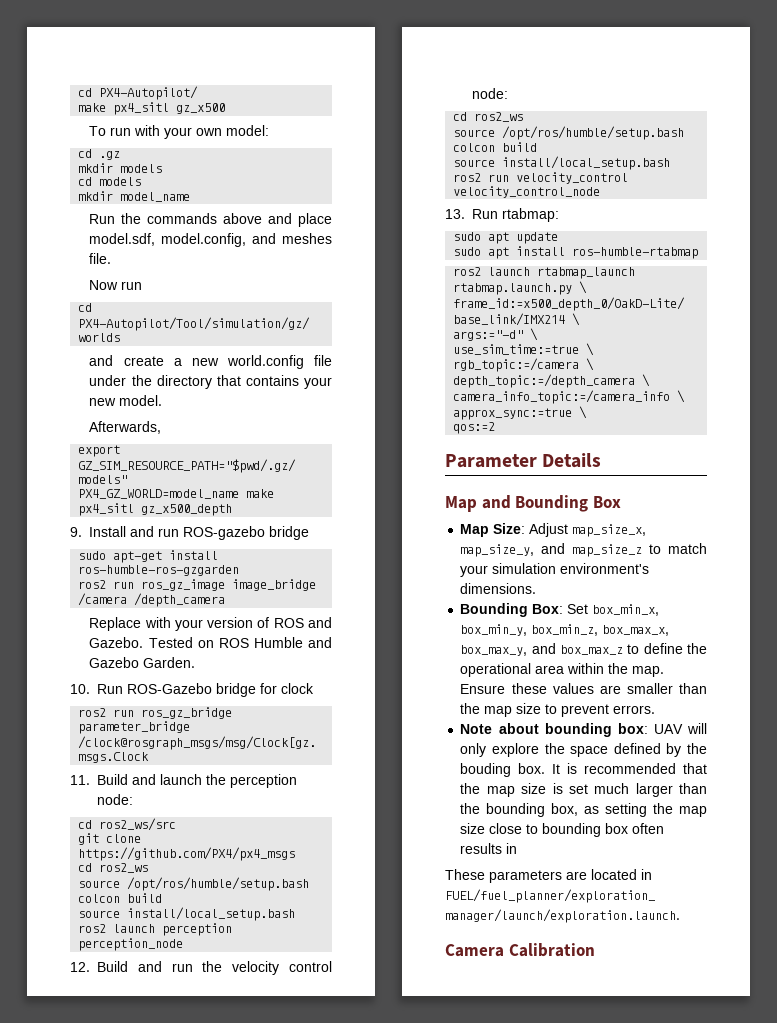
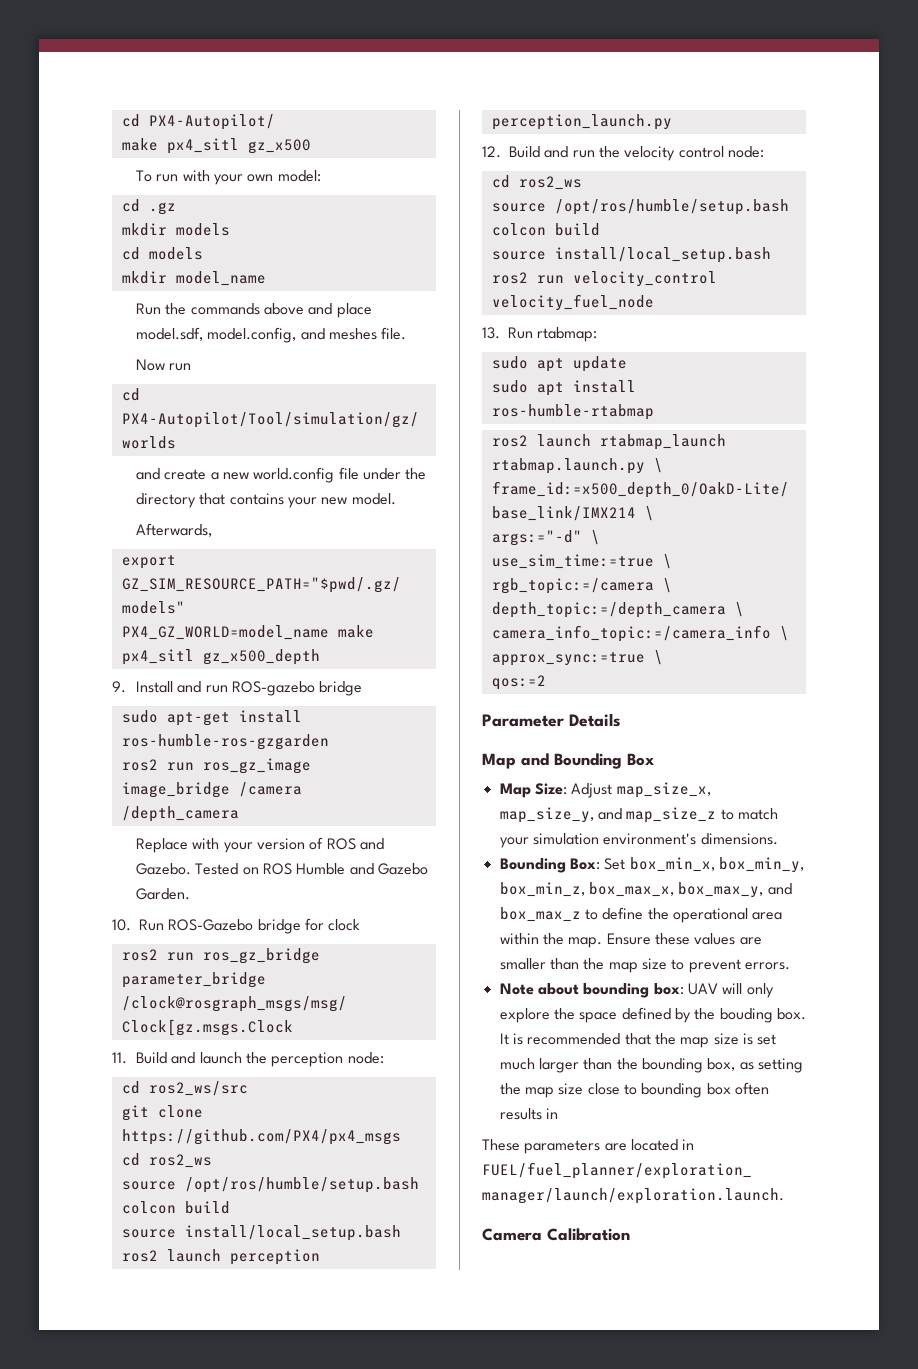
- ros2 launch perception perception_node
+ ros2 launch perception perception_launch.py
- ros2 run velocity_control velocity_control_node
+ ros2 run velocity_control velocity_fuel_node

